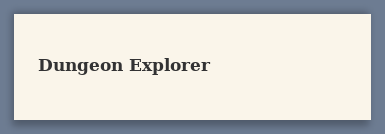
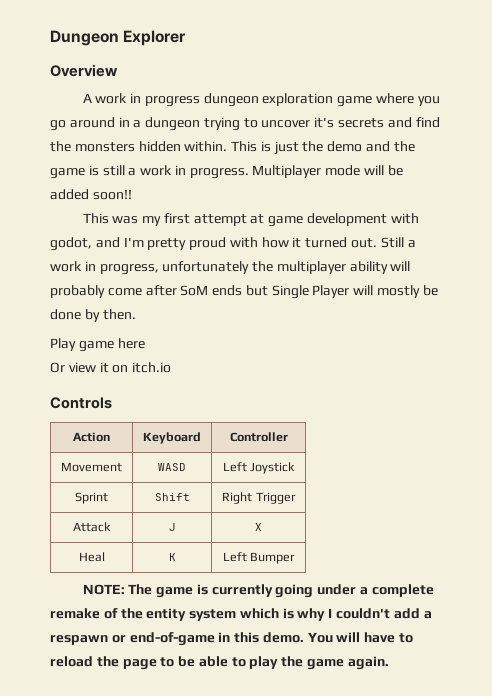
+ Overview
+ A work in progress dungeon exploration game where you go around in a dungeon trying to uncover it's secrets and find the monsters hidden within. This is just the demo and the game is still a work in progress. Multiplayer mode will be added soon!!
+ This was my first attempt at game development with godot, and I'm pretty proud with how it turned out. Still a work in progress, unfortunately the multiplayer ability will probably come after SoM ends but Single Player will mostly be done by then.
+ Play game here
+ Or view it on itch.io
+ Controls
+ Action | Keyboard | Controller
+ Movement | WASD | Left Joystick
+ Sprint | Shift | Right Trigger
+ Attack | J | X
+ Heal | K | Left Bumper
+ NOTE: The game is currently going under a complete remake of the entity system which is why I couldn't add a respawn or end-of-game in this demo. You will have to reload the page to be able to play the game again.

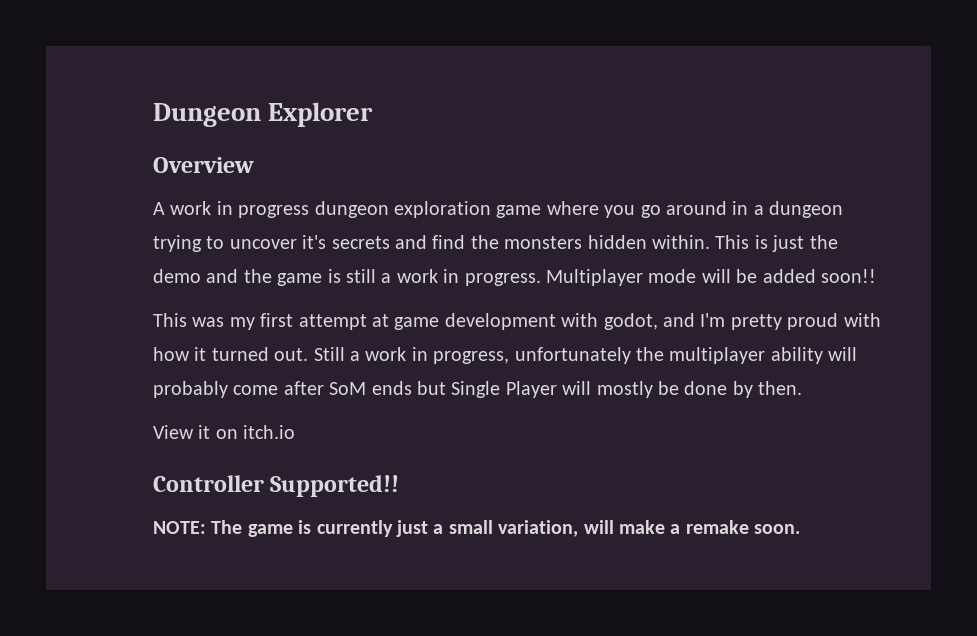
- Play game here
- Or view it on itch.io
- Controls
- Action | Keyboard | Controller
- Movement | WASD | Left Joystick
- Sprint | Shift | Right Trigger
- Attack | J | X
- Heal | K | Left Bumper
+ View it on itch.io
+ Controller Supported!!
- NOTE: The game is currently going under a complete remake of the entity system which is why I couldn't add a respawn or end-of-game in this demo. You will have to reload the page to be able to play the game again.
+ NOTE: The game is currently just a small variation, will make a remake soon.

